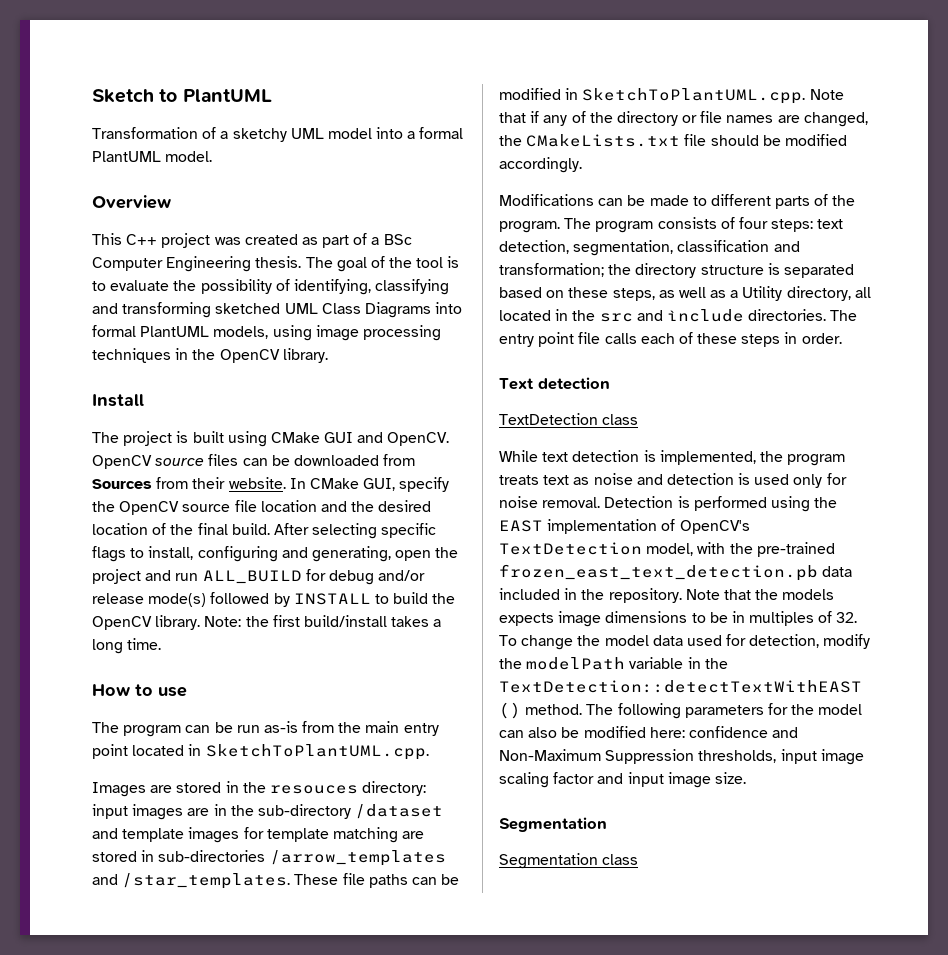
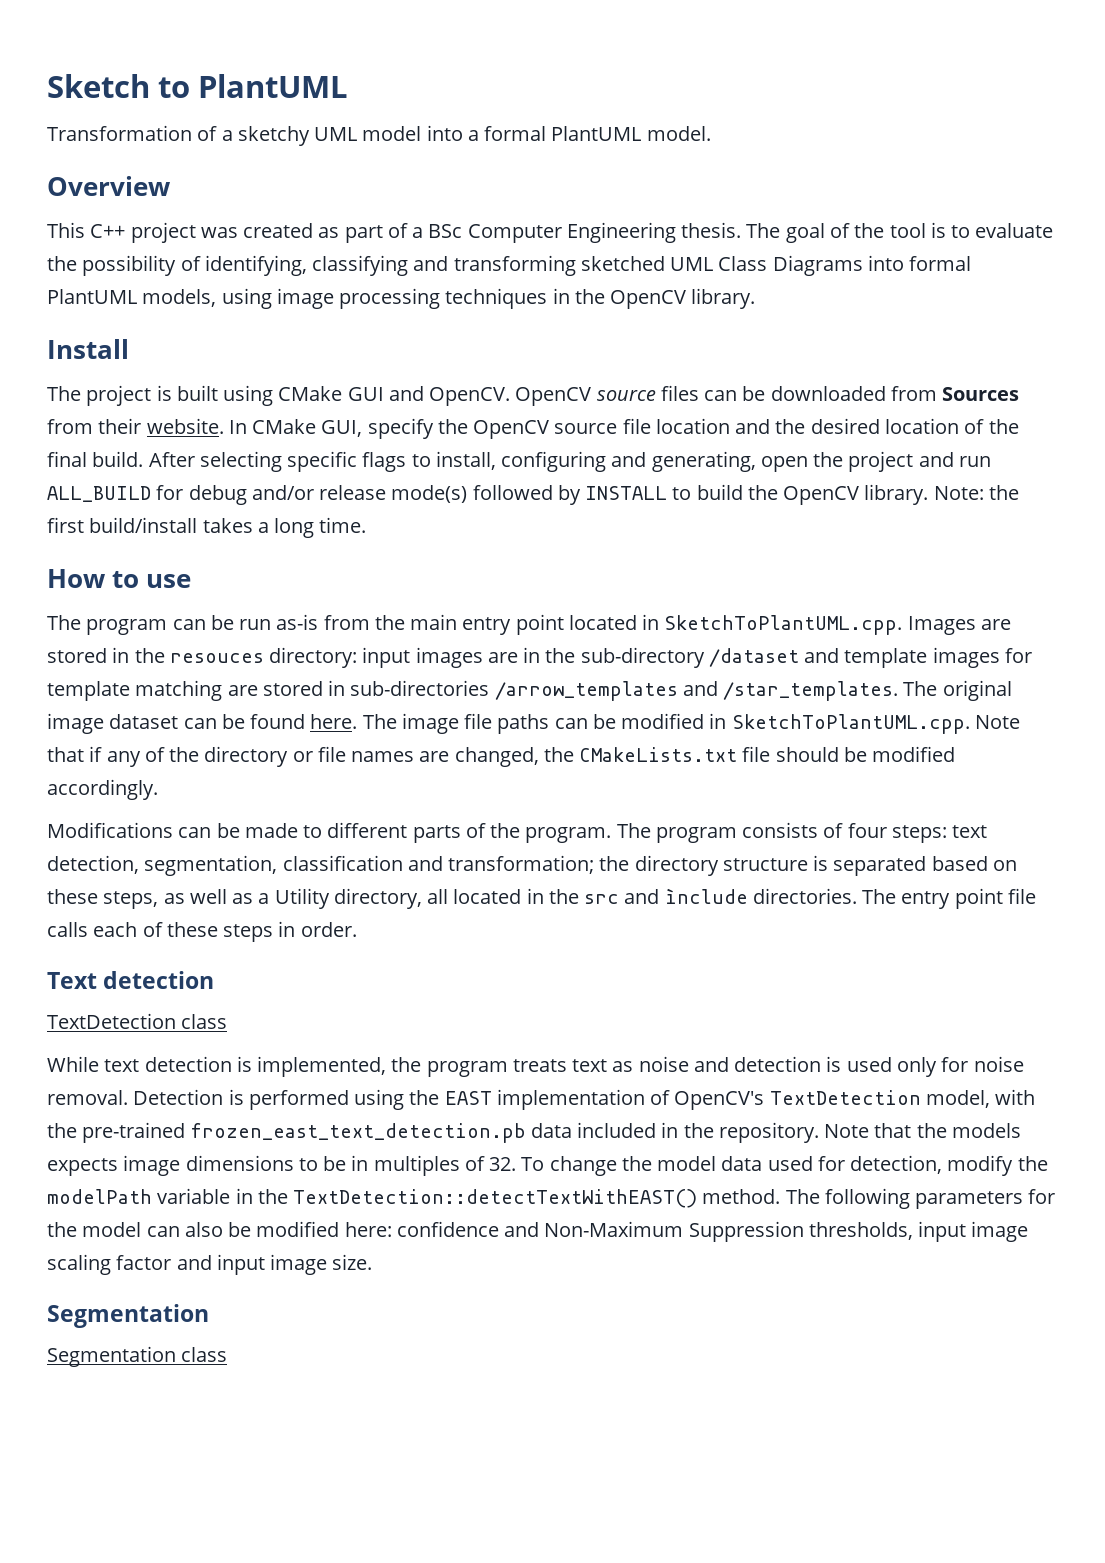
- The program can be run as-is from the main entry point located in SketchToPlantUML.cpp.
- Images are stored in the resouces directory: input images are in the sub-directory /dataset and template images for template matching are stored in sub-directories /arrow_templates and /star_templates.
+ The program can be run as-is from the main entry point located in SketchToPlantUML.cpp. Images are stored in the resouces directory: input images are in the sub-directory /dataset and template images for template matching are stored in sub-directories /arrow_templates and /star_templates.
- These file paths can be modified in SketchToPlantUML.cpp. Note that if any of the directory or file names are changed, the CMakeLists.txt file should be modified accordingly.
+ The original image dataset can be found here. The image file paths can be modified in SketchToPlantUML.cpp. Note that if any of the directory or file names are changed, the CMakeLists.txt file should be modified accordingly.

